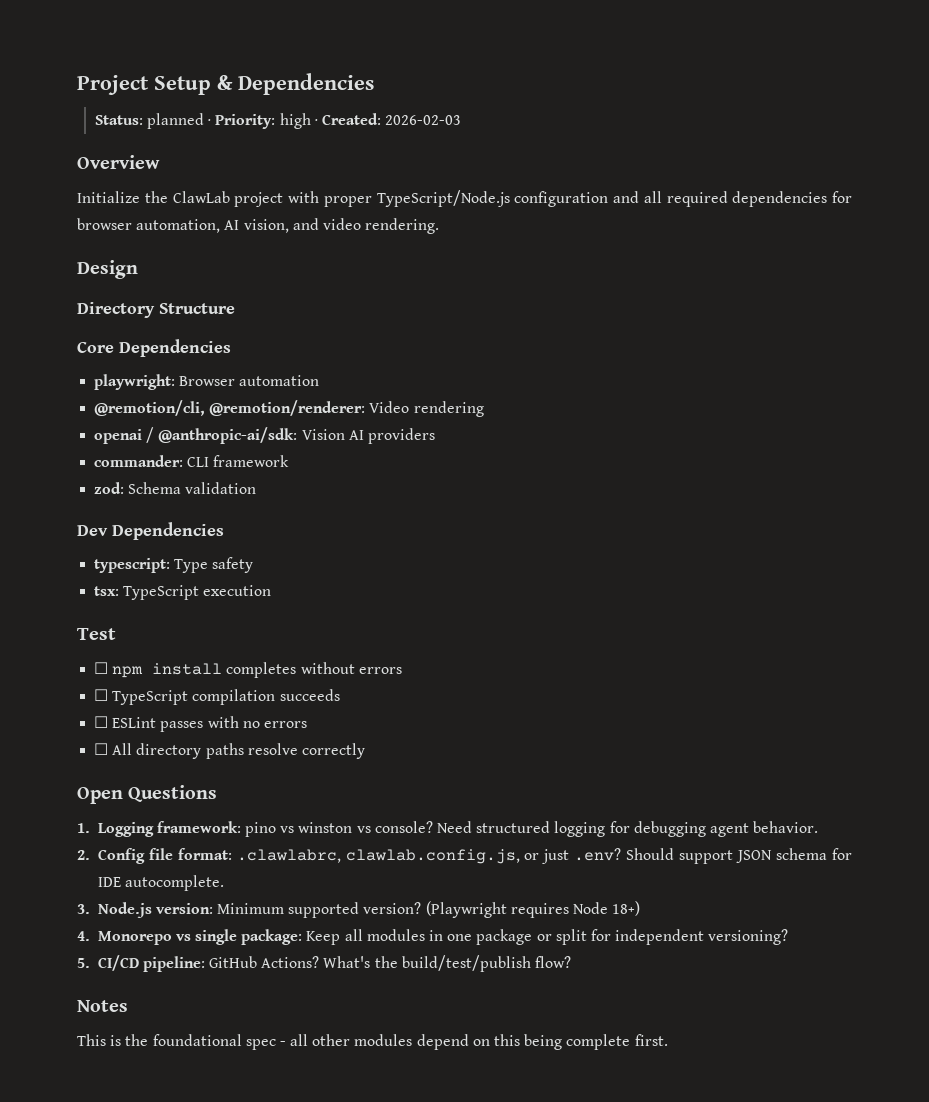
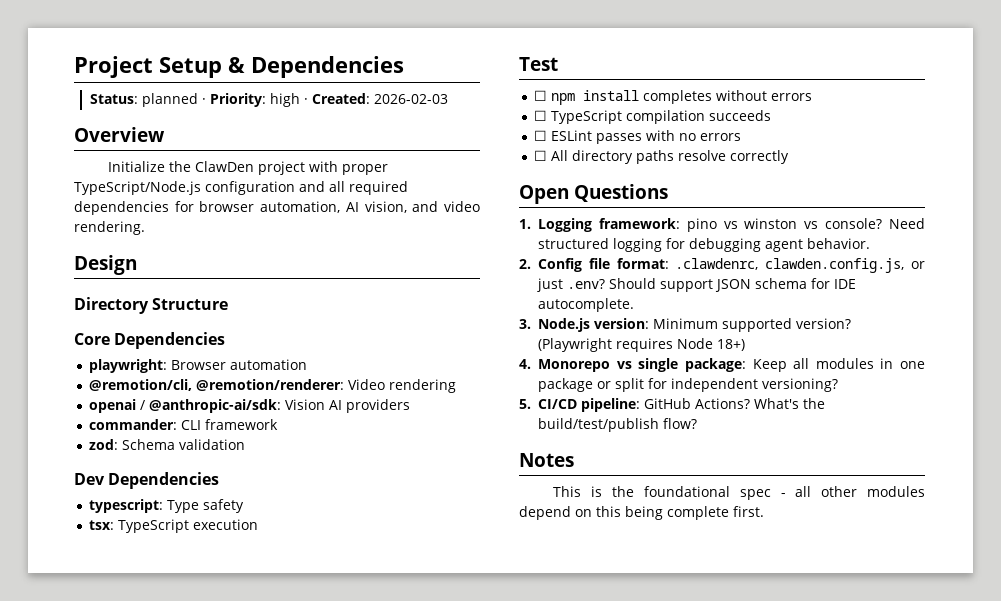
- Initialize the ClawLab project with proper TypeScript/Node.js configuration and all required dependencies for browser automation, AI vision, and video rendering.
+ Initialize the ClawDen project with proper TypeScript/Node.js configuration and all required dependencies for browser automation, AI vision, and video rendering.
- 2. Config file format: .clawlabrc, clawlab.config.js, or just .env?
+ 2. Config file format: .clawdenrc, clawden.config.js, or just .env?

